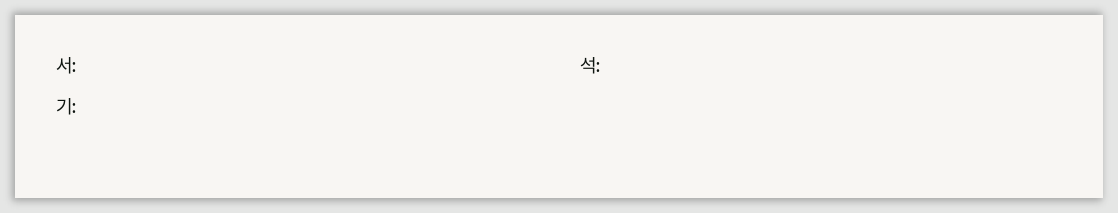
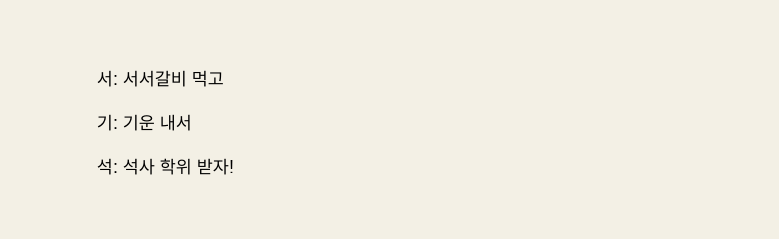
- 서:
+ 서: 서서갈비 먹고
- 기:
+ 기: 기운 내서
- 석:
+ 석: 석사 학위 받자!

